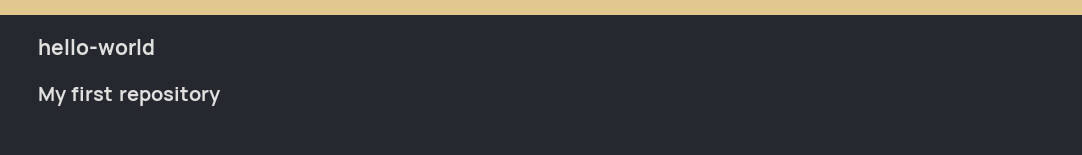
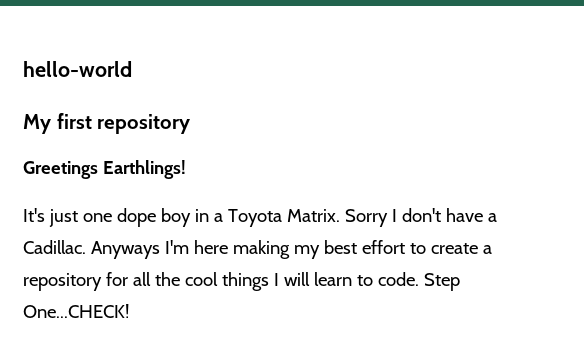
+ Greetings Earthlings!
+ It's just one dope boy in a Toyota Matrix. Sorry I don't have a Cadillac. Anyways I'm here making my best effort to create a repository for all the cool things I will learn to code. Step One...CHECK!

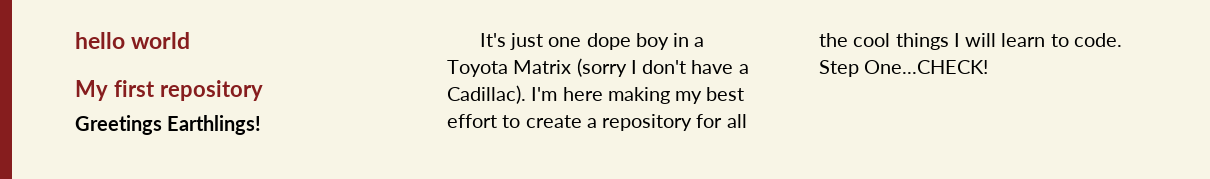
- hello-world
+ hello world
- It's just one dope boy in a Toyota Matrix. Sorry I don't have a Cadillac. Anyways I'm here making my best effort to create a repository for all the cool things I will learn to code.
+ It's just one dope boy in a Toyota Matrix (sorry I don't have a Cadillac). I'm here making my best effort to create a repository for all the cool things I will learn to code.

